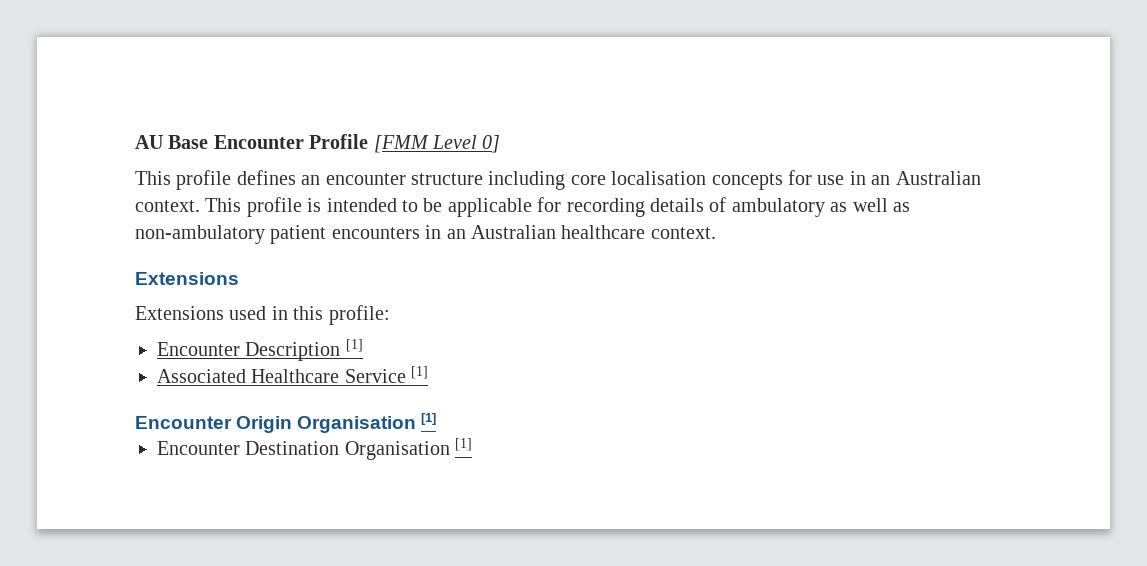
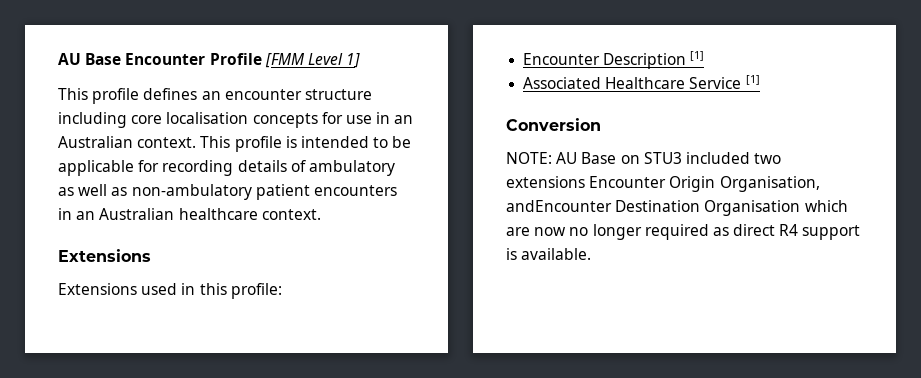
- AU Base Encounter Profile [FMM Level 0]
+ AU Base Encounter Profile [FMM Level 1]
- Encounter Origin Organisation [1]
- Encounter Destination Organisation [1]
+ Conversion
+ NOTE: AU Base on STU3 included two extensions Encounter Origin Organisation, andEncounter Destination Organisation which are now no longer required as direct R4 support is available.

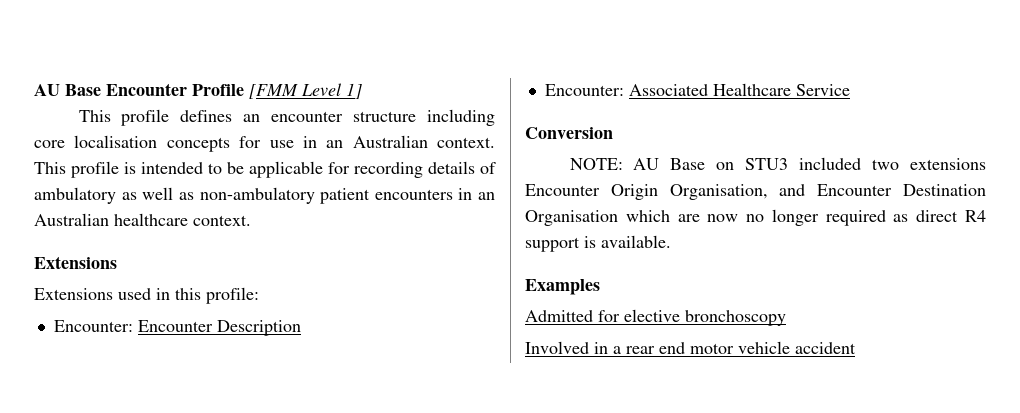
- Encounter Description [1]
- Associated Healthcare Service [1]
+ Encounter: Encounter Description
+ Encounter: Associated Healthcare Service
- NOTE: AU Base on STU3 included two extensions Encounter Origin Organisation, andEncounter Destination Organisation which are now no longer required as direct R4 support is available.
+ NOTE: AU Base on STU3 included two extensions Encounter Origin Organisation, and Encounter Destination Organisation which are now no longer required as direct R4 support is available.
+ Examples
+ Admitted for elective bronchoscopy
+ Involved in a rear end motor vehicle accident

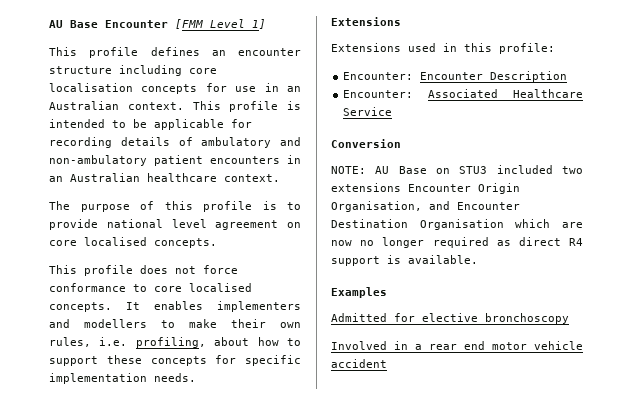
- AU Base Encounter Profile [FMM Level 1]
+ AU Base Encounter [FMM Level 1]
- This profile is intended to be applicable for recording details of ambulatory as well as non-ambulatory patient encounters in an Australian healthcare context.
+ This profile is intended to be applicable for recording details of ambulatory and non-ambulatory patient encounters in an Australian healthcare context.
+ The purpose of this profile is to provide national level agreement on core localised concepts.
+ This profile does not force conformance to core localised concepts. It enables implementers and modellers to make their own rules, i.e. profiling, about how to support these concepts for specific implementation needs.

